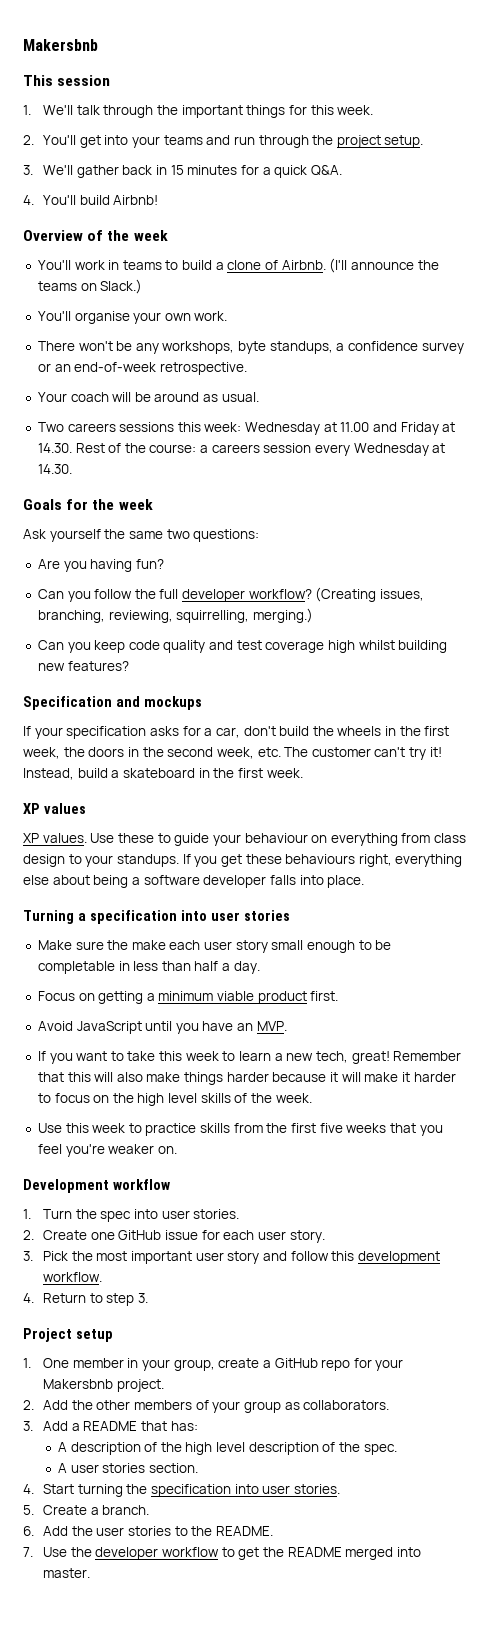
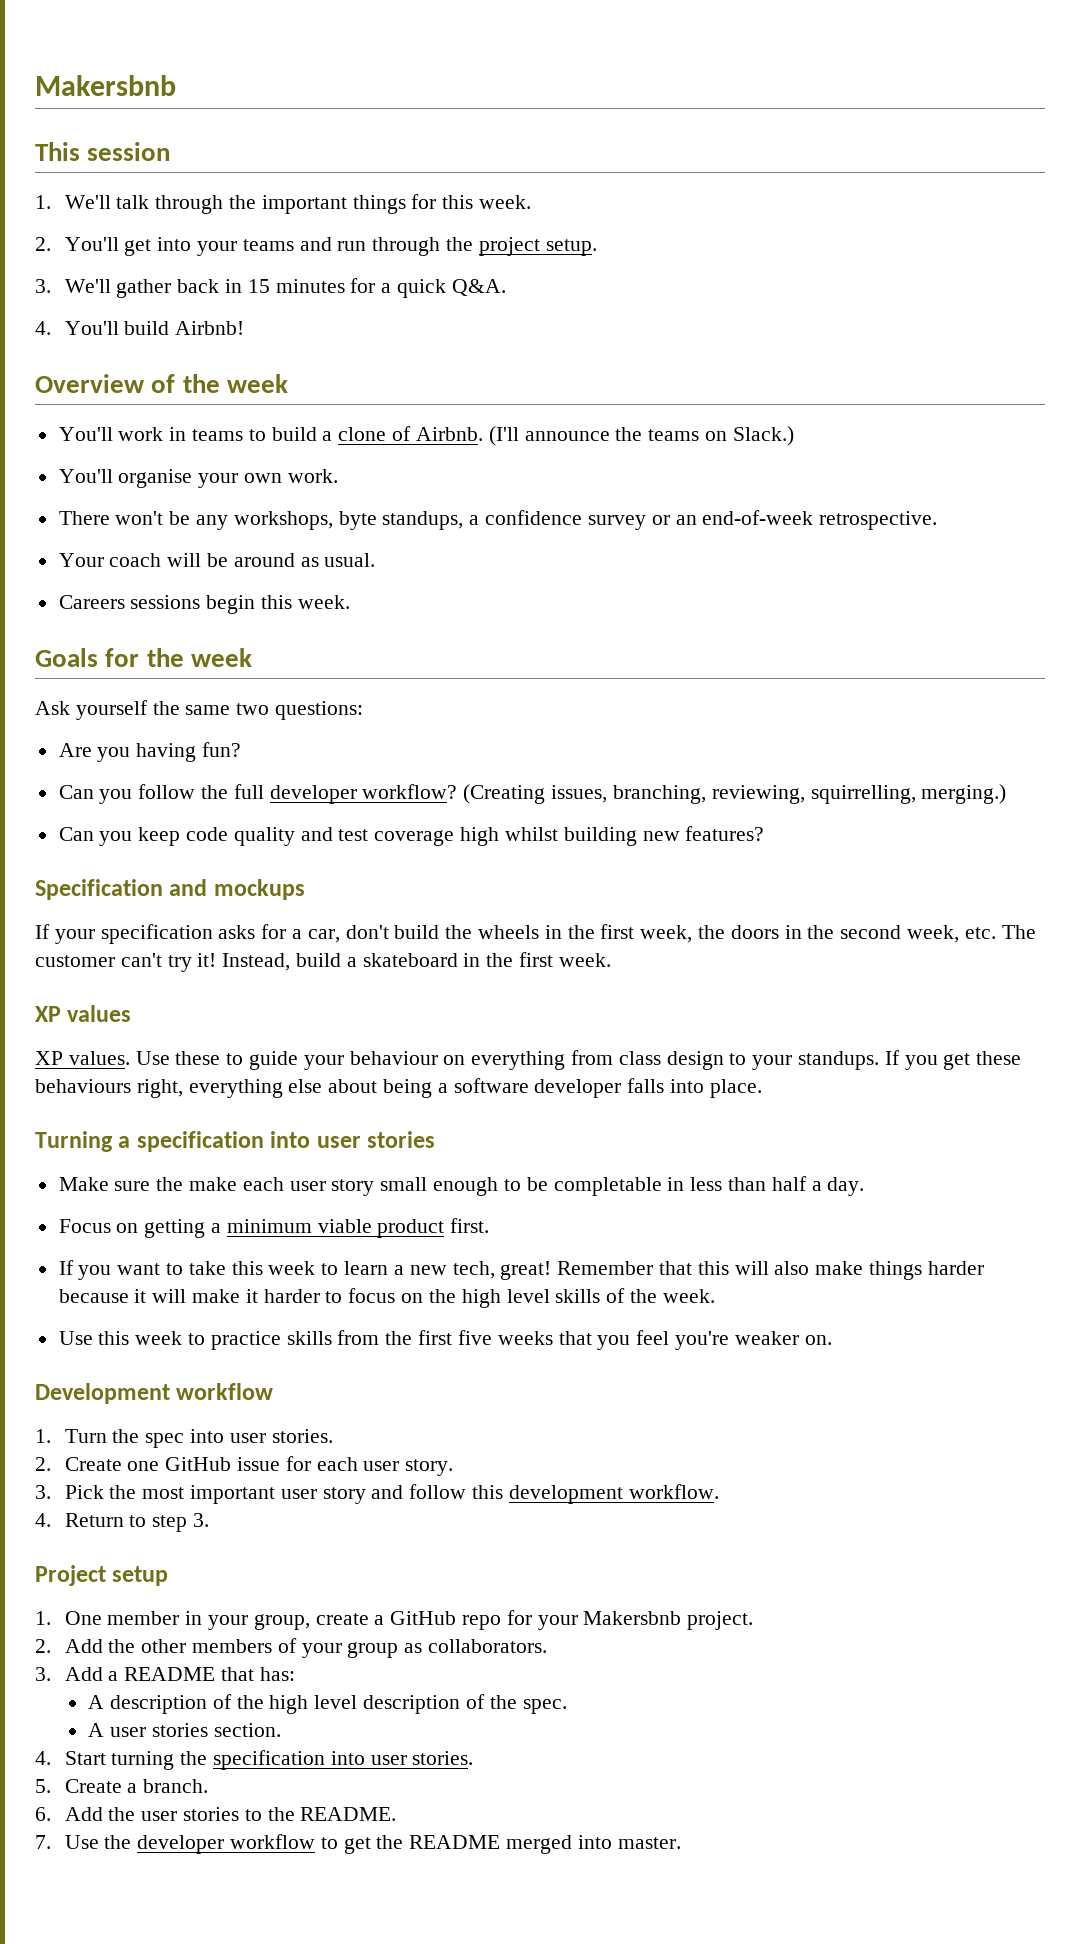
- Two careers sessions this week: Wednesday at 11.00 and Friday at 14.30. Rest of the course: a careers session every Wednesday at 14.30.
+ Careers sessions begin this week.
- Avoid JavaScript until you have an MVP.

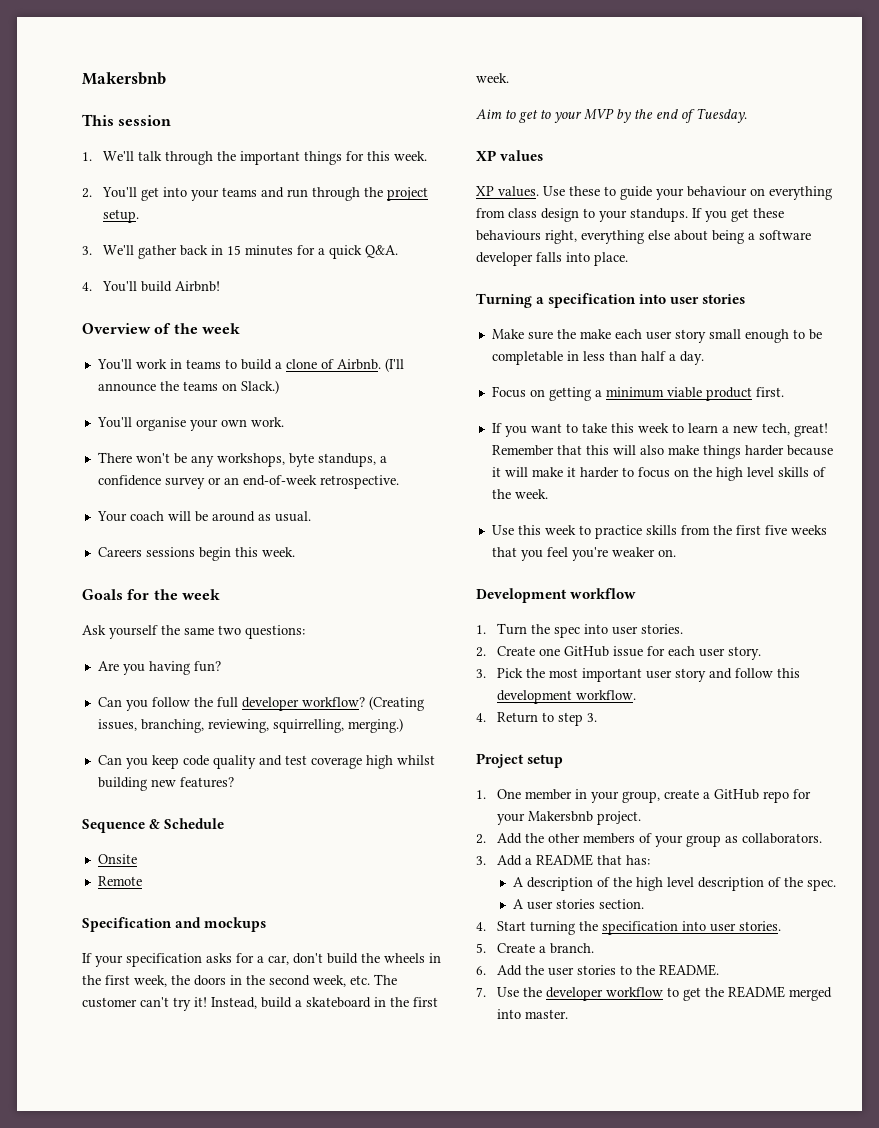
+ Sequence & Schedule
+ Onsite
+ Remote
+ Aim to get to your MVP by the end of Tuesday.

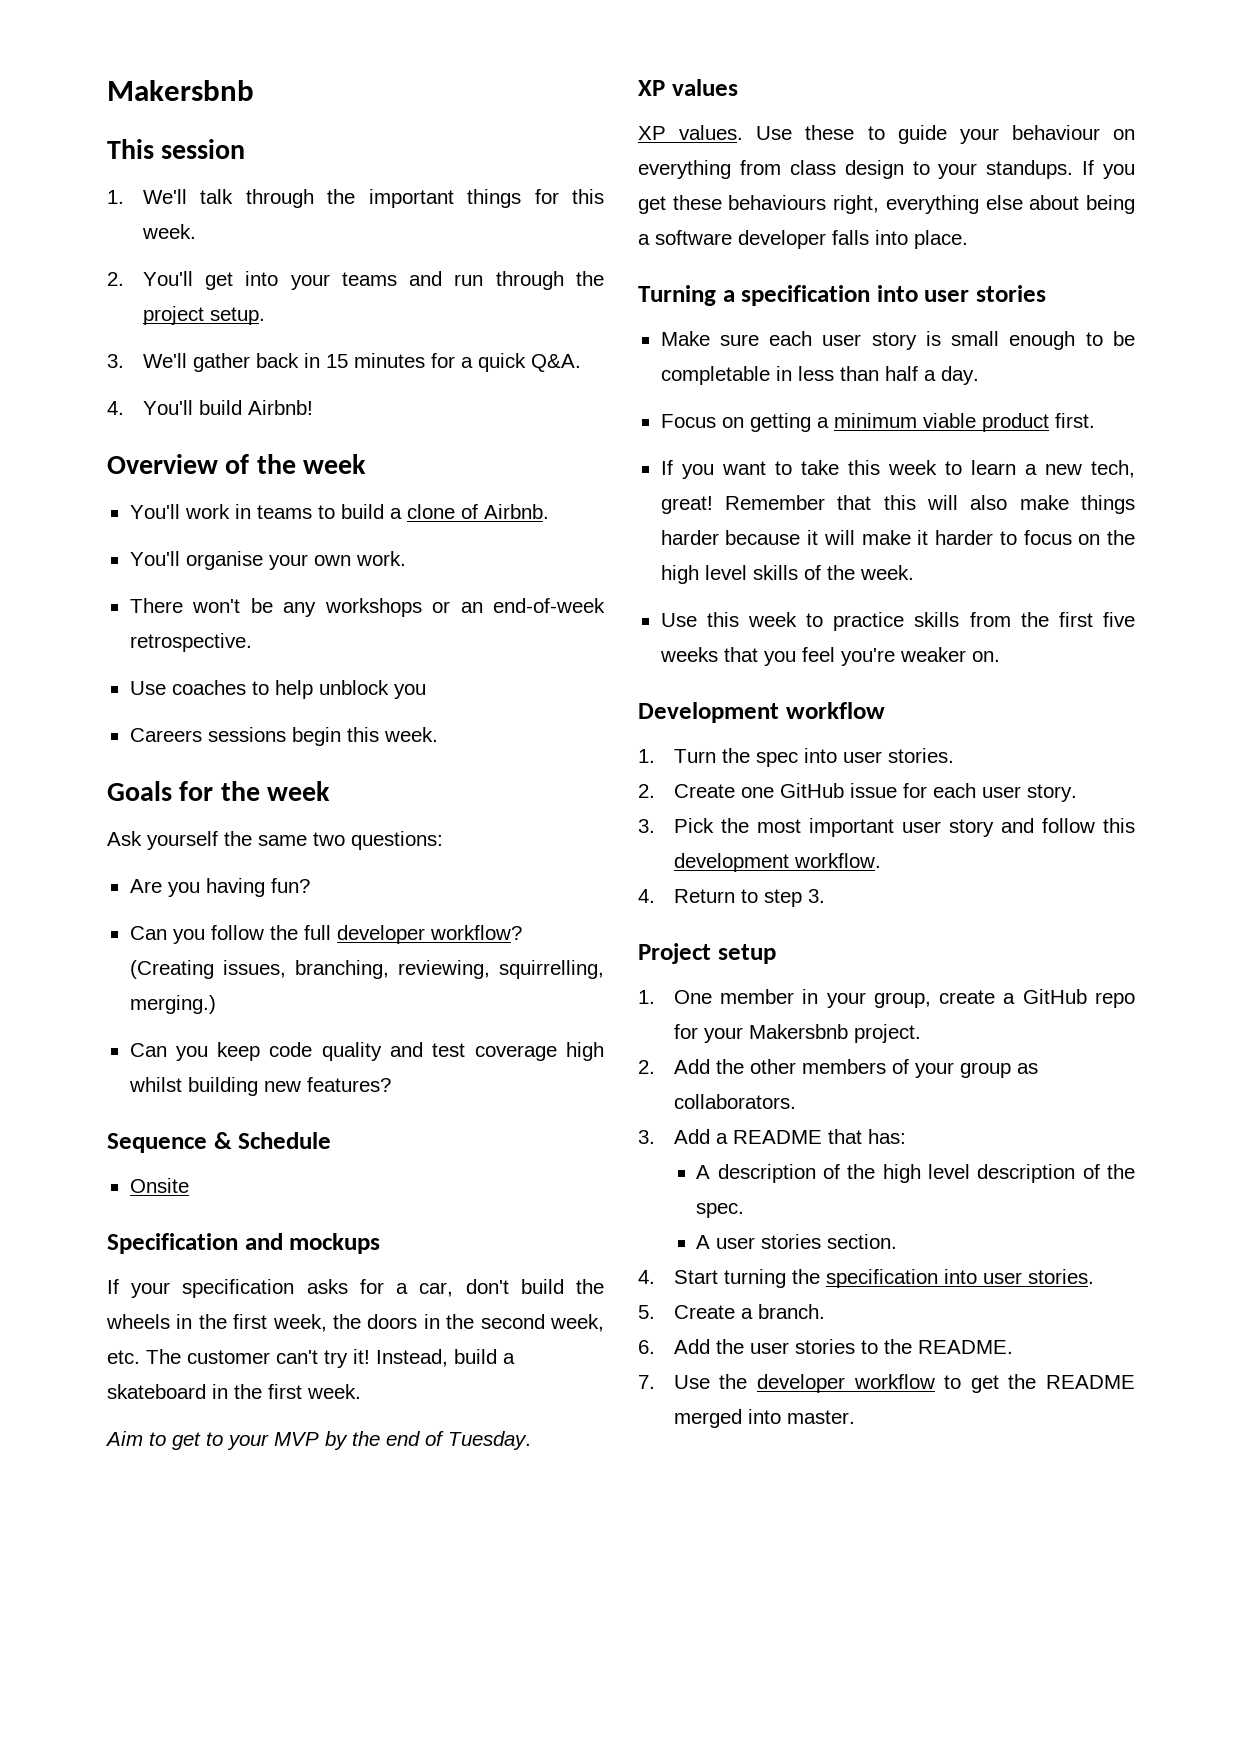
- (I'll announce the teams on Slack.)
- There won't be any workshops, byte standups, a confidence survey or an end-of-week retrospective.
- Your coach will be around as usual.
+ There won't be any workshops or an end-of-week retrospective.
+ Use coaches to help unblock you
- Remote
- Make sure the make each user story small enough to be completable in less than half a day.
+ Make sure each user story is small enough to be completable in less than half a day.

